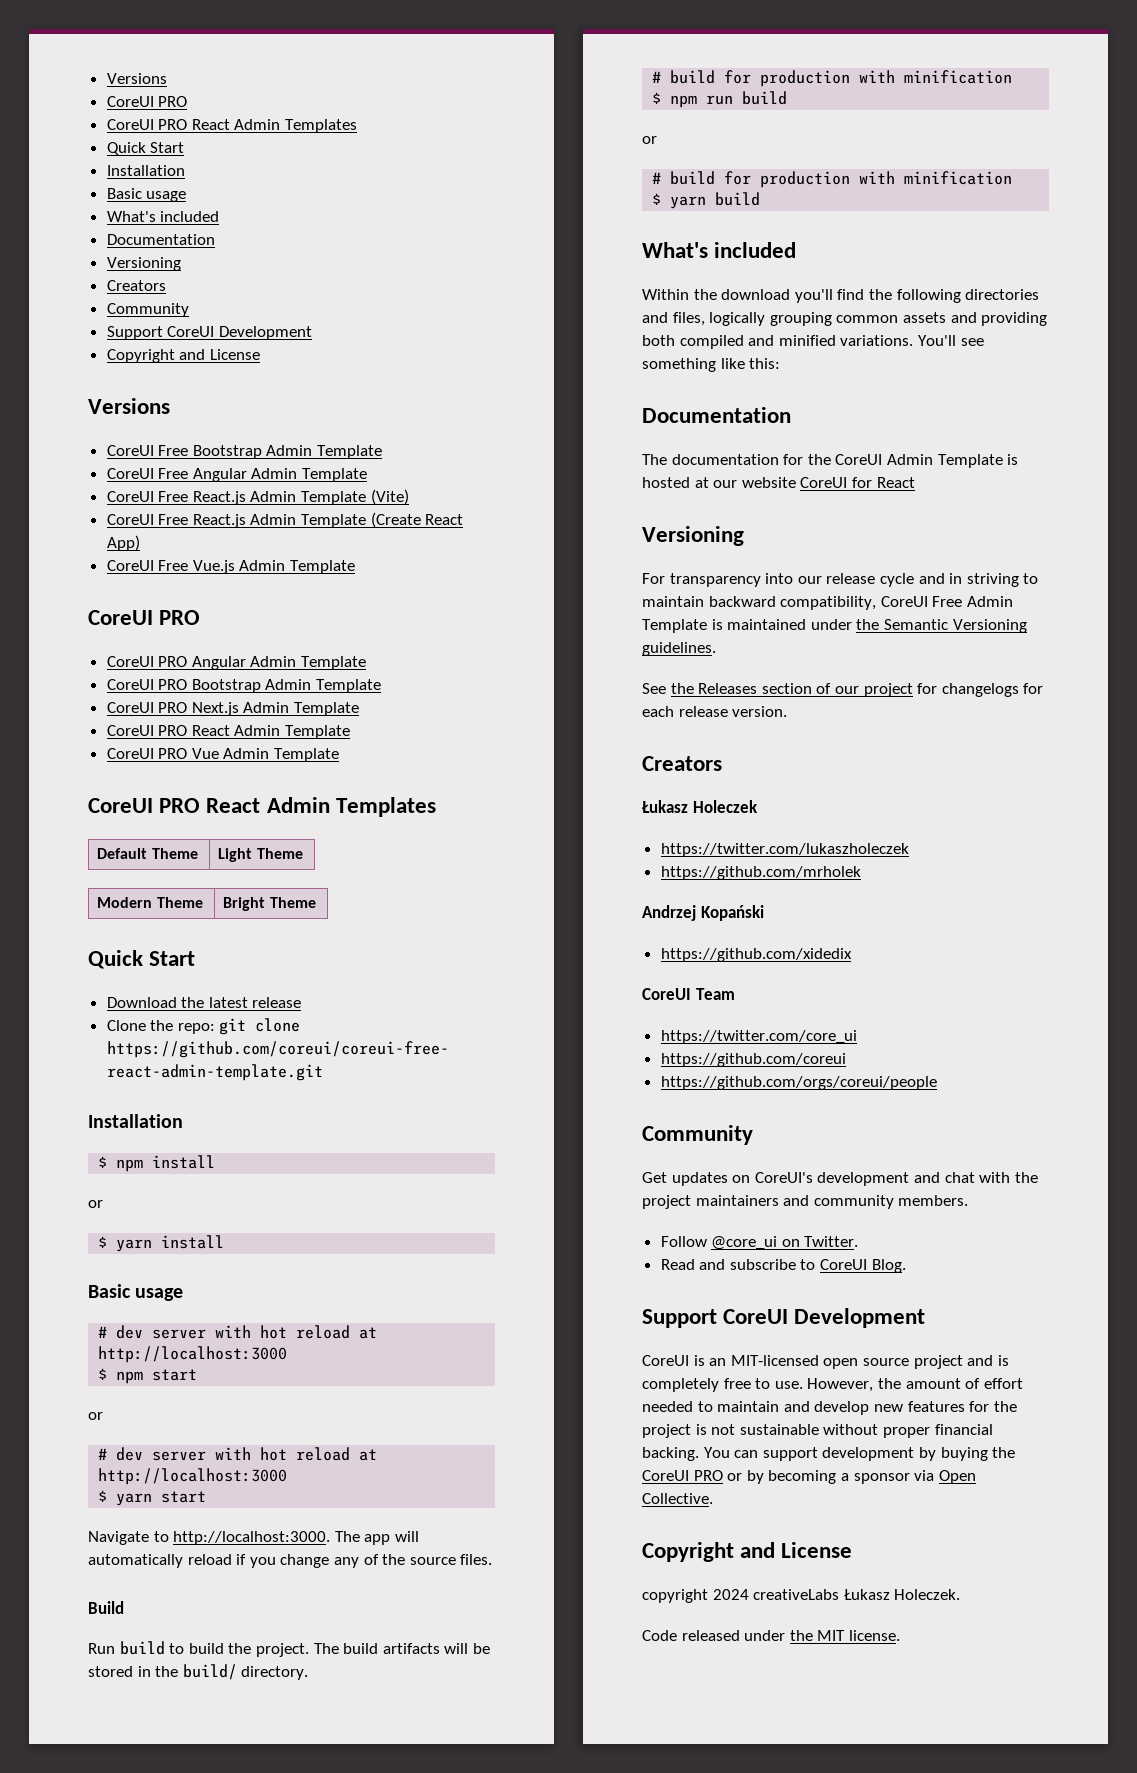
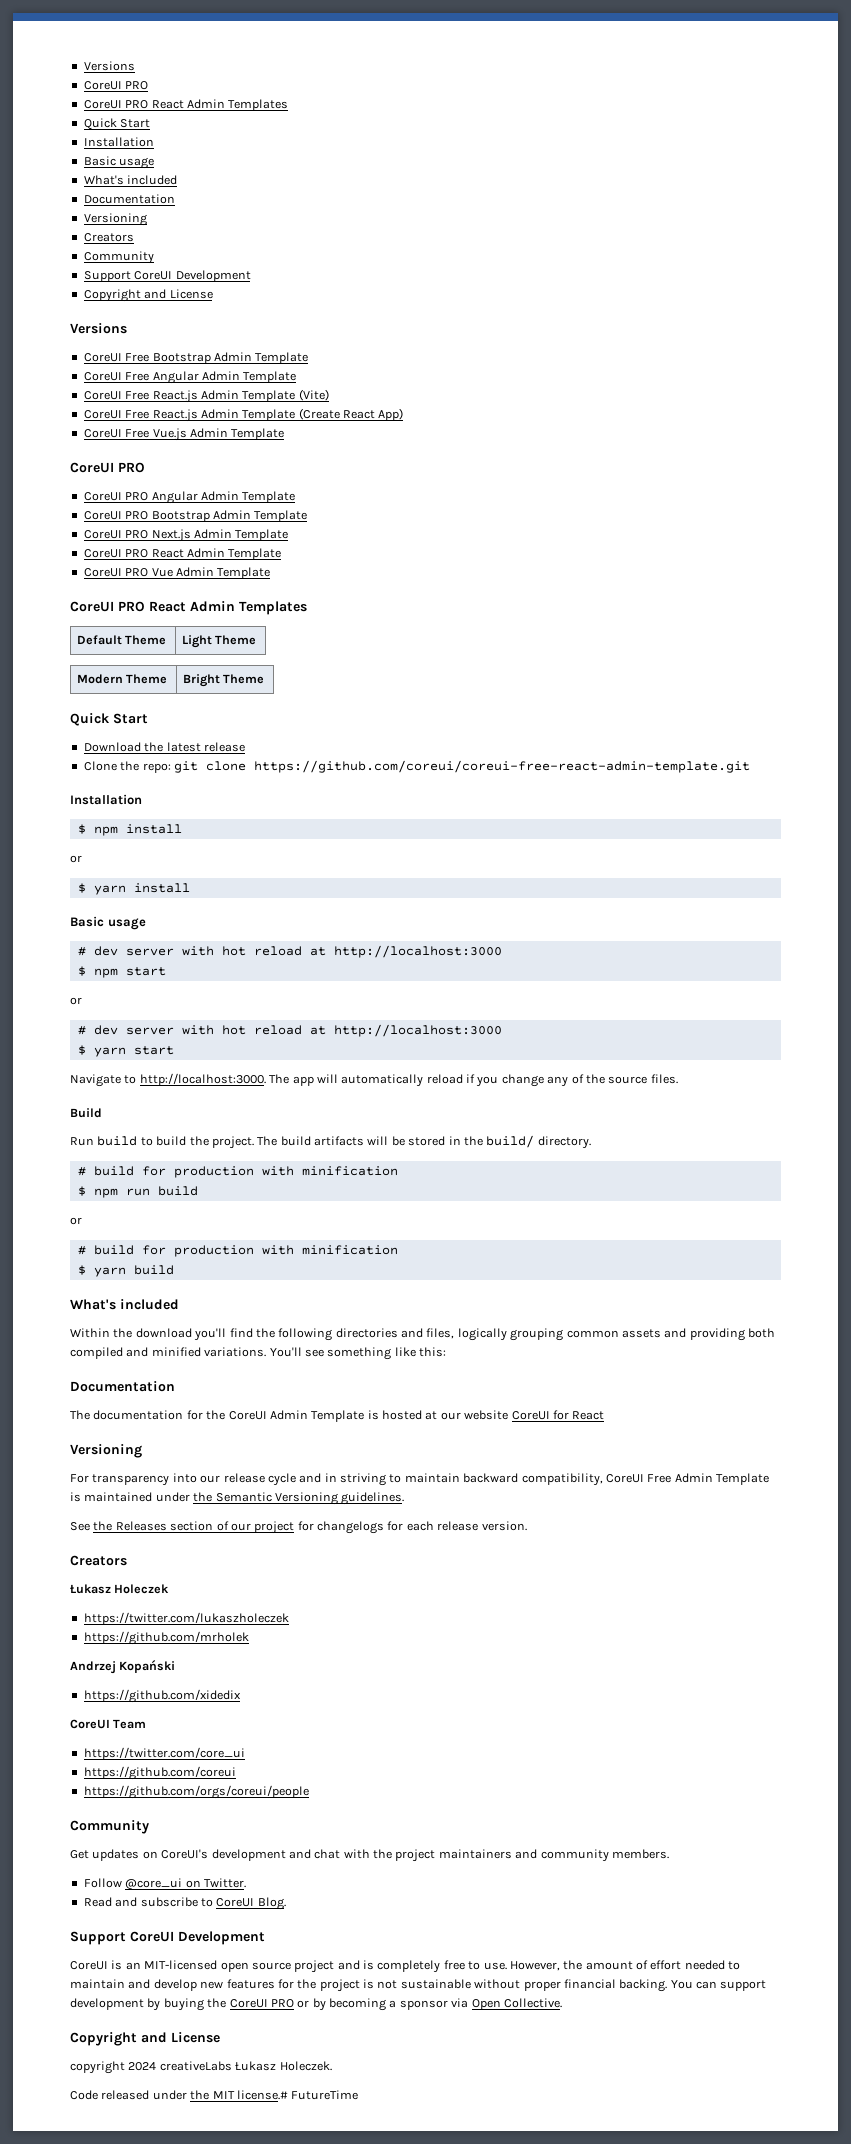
- Code released under the MIT license.
+ Code released under the MIT license.# FutureTime

